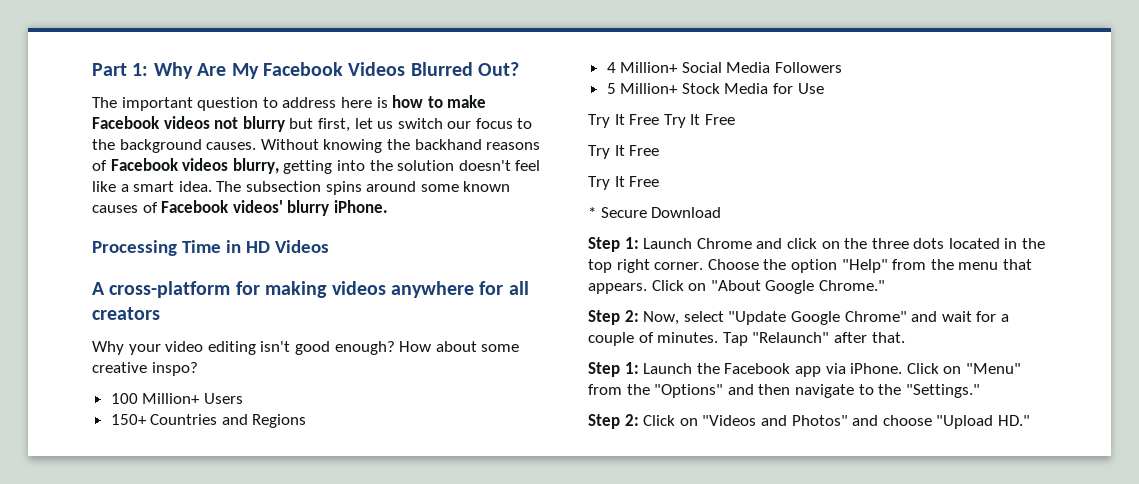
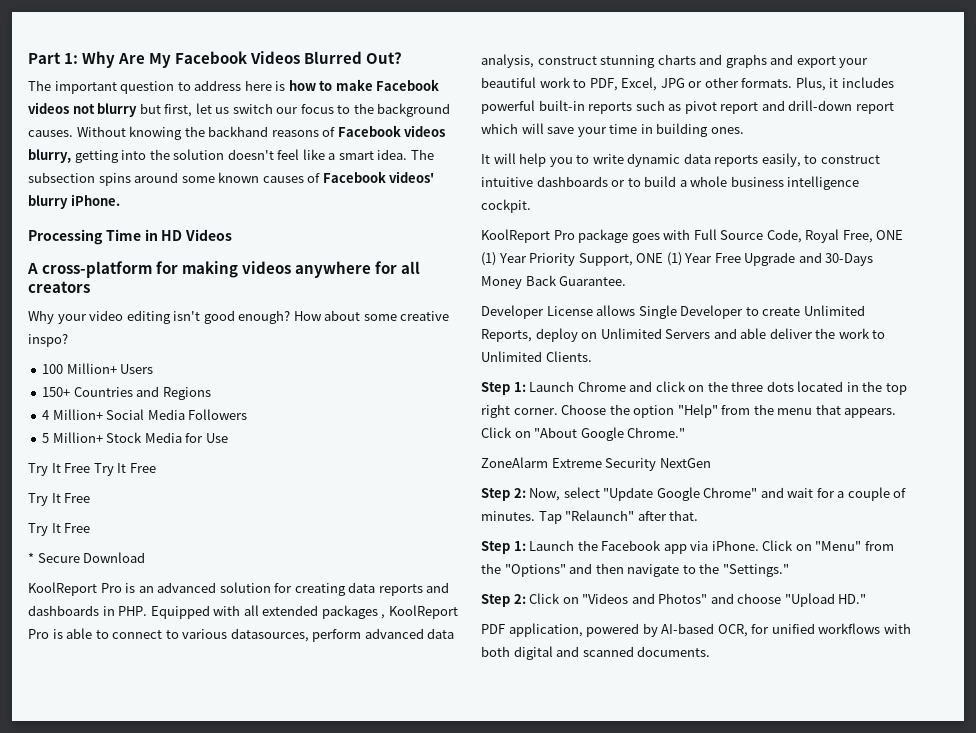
+ KoolReport Pro is an advanced solution for creating data reports and dashboards in PHP. Equipped with all extended packages , KoolReport Pro is able to connect to various datasources, perform advanced data analysis, construct stunning charts and graphs and export your beautiful work to PDF, Excel, JPG or other formats. Plus, it includes powerful built-in reports such as pivot report and drill-down report which will save your time in building ones.
+ It will help you to write dynamic data reports easily, to construct intuitive dashboards or to build a whole business intelligence cockpit.
+ KoolReport Pro package goes with Full Source Code, Royal Free, ONE (1) Year Priority Support, ONE (1) Year Free Upgrade and 30-Days Money Back Guarantee.
+ Developer License allows Single Developer to create Unlimited Reports, deploy on Unlimited Servers and able deliver the work to Unlimited Clients.
+ ZoneAlarm Extreme Security NextGen
+ PDF application, powered by AI-based OCR, for unified workflows with both digital and scanned documents.

